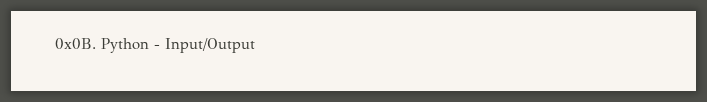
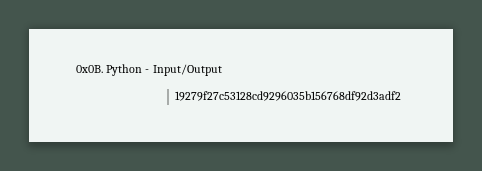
+ 19279f27c53128cd9296035b156768df92d3adf2

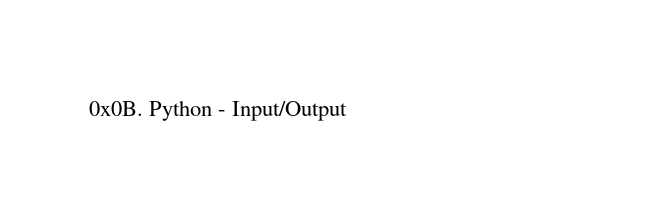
- 19279f27c53128cd9296035b156768df92d3adf2

